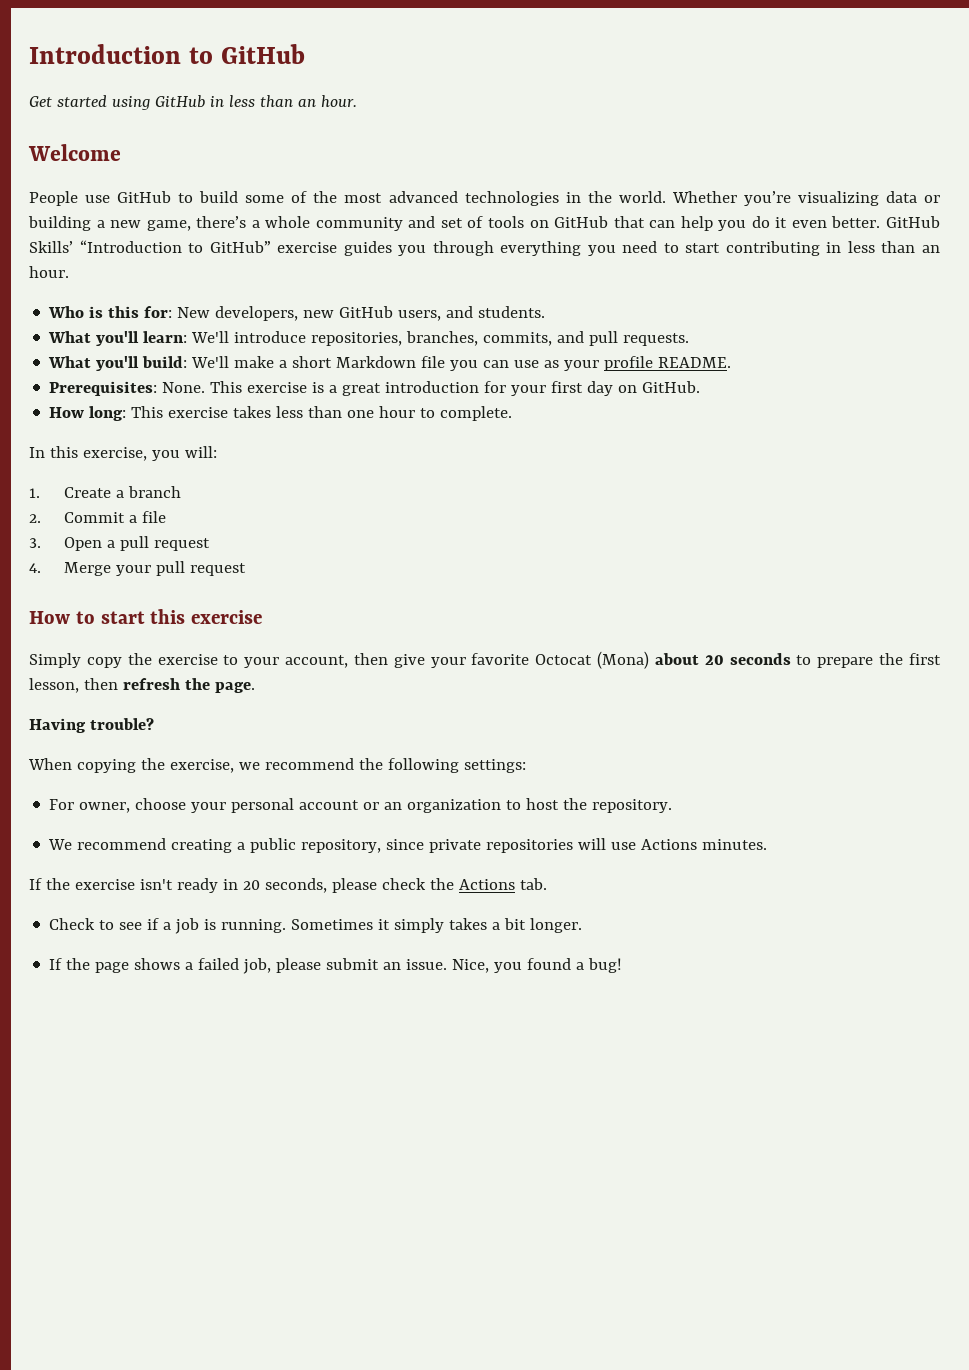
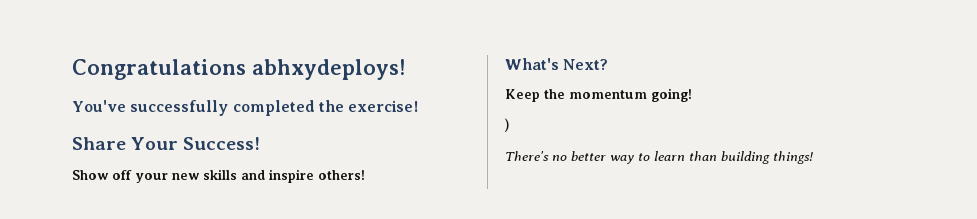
- Introduction to GitHub
- Get started using GitHub in less than an hour.
- Welcome
- People use GitHub to build some of the most advanced technologies in the world. Whether you’re visualizing data or building a new game, there’s a whole community and set of tools on GitHub that can help you do it even better. GitHub Skills’ “Introduction to GitHub” exercise guides you through everything you need to start contributing in less than an hour.
- Who is this for: New developers, new GitHub users, and students.
- What you'll learn: We'll introduce repositories, branches, commits, and pull requests.
- What you'll build: We'll make a short Markdown file you can use as your profile README.
- Prerequisites: None. This exercise is a great introduction for your first day on GitHub.
- How long: This exercise takes less than one hour to complete.
- In this exercise, you will:
- 1. Create a branch
- 2. Commit a file
- 3. Open a pull request
- 4. Merge your pull request
- How to start this exercise
- Simply copy the exercise to your account, then give your favorite Octocat (Mona) about 20 seconds to prepare the first lesson, then refresh the page.
- Having trouble?
- When copying the exercise, we recommend the following settings:
- For owner, choose your personal account or an organization to host the repository.
- We recommend creating a public repository, since private repositories will use Actions minutes.
- If the exercise isn't ready in 20 seconds, please check the Actions tab.
- Check to see if a job is running. Sometimes it simply takes a bit longer.
- If the page shows a failed job, please submit an issue. Nice, you found a bug!
+ Congratulations abhxydeploys!
+ You've successfully completed the exercise!
+ Share Your Success!
+ Show off your new skills and inspire others!
+ What's Next?
+ Keep the momentum going!
+ )
+ There's no better way to learn than building things!

